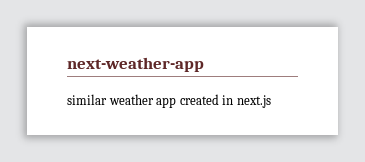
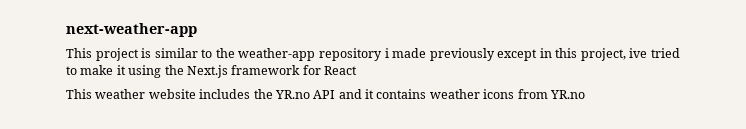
- similar weather app created in next.js
+ This project is similar to the weather-app repository i made previously except in this project, ive tried to make it using the Next.js framework for React
+ This weather website includes the YR.no API and it contains weather icons from YR.no

